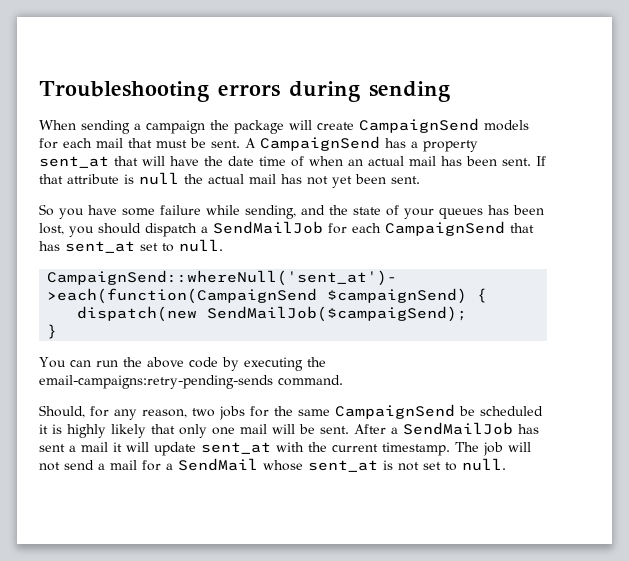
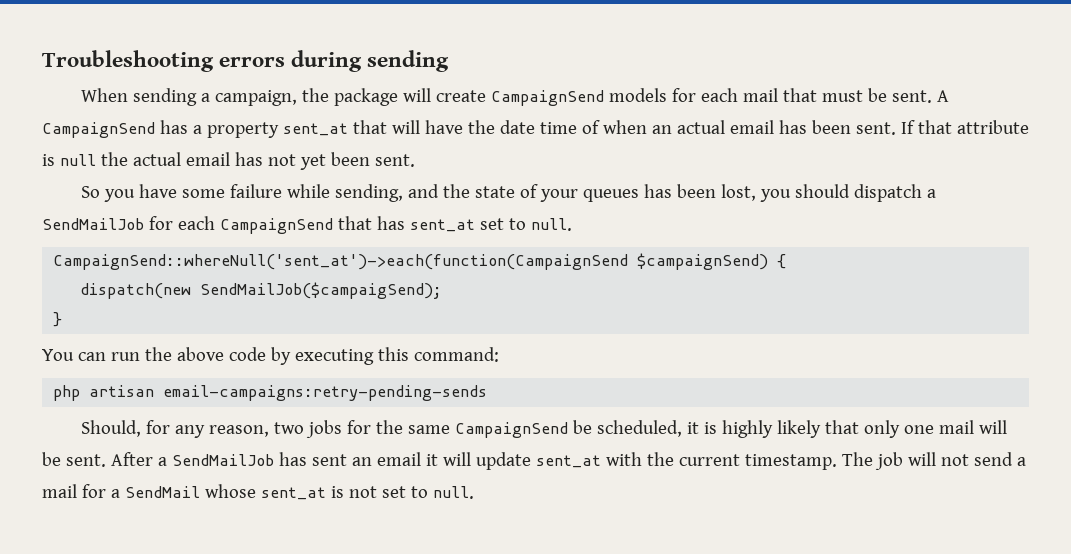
- When sending a campaign the package will create CampaignSend models for each mail that must be sent.
+ When sending a campaign, the package will create CampaignSend models for each mail that must be sent.
- A CampaignSend has a property sent_at that will have the date time of when an actual mail has been sent.
+ A CampaignSend has a property sent_at that will have the date time of when an actual email has been sent.
- If that attribute is null the actual mail has not yet been sent.
+ If that attribute is null the actual email has not yet been sent.
- You can run the above code by executing the email-campaigns:retry-pending-sends command.
+ You can run the above code by executing this command:
+ php artisan email-campaigns:retry-pending-sends
- Should, for any reason, two jobs for the same CampaignSend be scheduled it is highly likely that only one mail will be sent.
+ Should, for any reason, two jobs for the same CampaignSend be scheduled, it is highly likely that only one mail will be sent.
- After a SendMailJob has sent a mail it will update sent_at with the current timestamp.
+ After a SendMailJob has sent an email it will update sent_at with the current timestamp.

